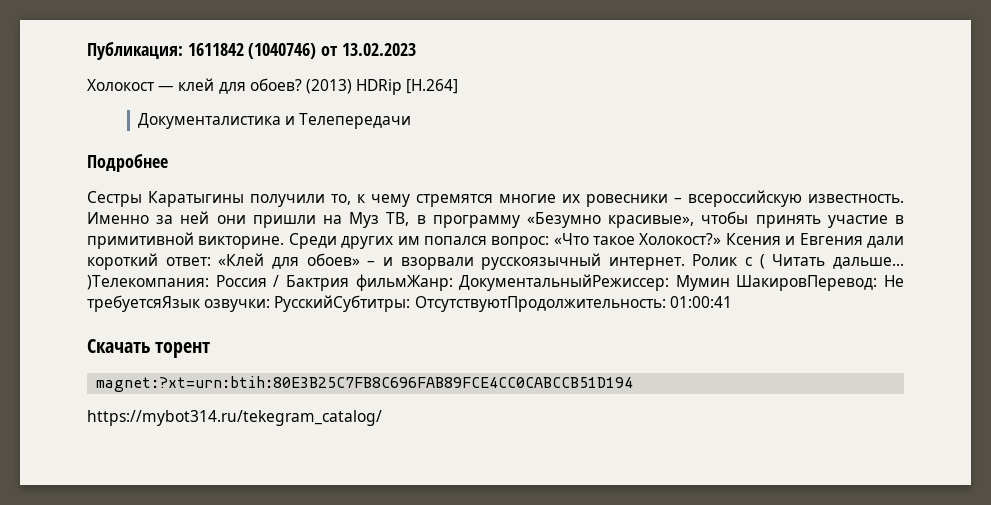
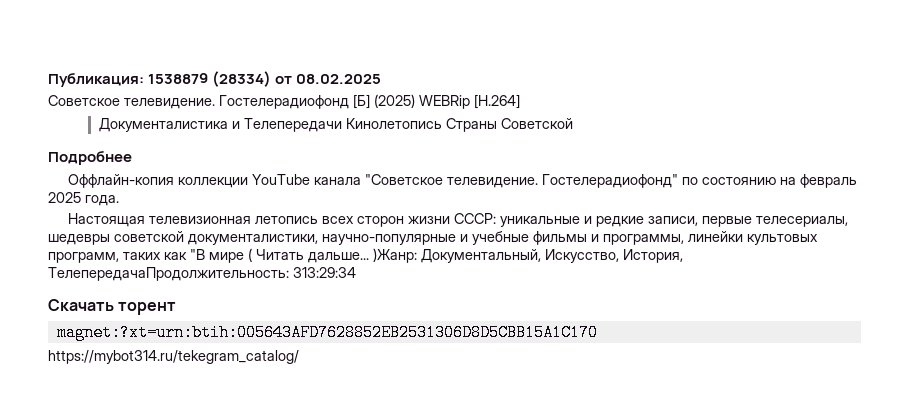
- Публикация: 1611842 (1040746) от 13.02.2023
- Холокост — клей для обоев? (2013) HDRip [H.264]
- Документалистика и Телепередачи
+ Публикация: 1538879 (28334) от 08.02.2025
+ Советское телевидение. Гостелерадиофонд [Б] (2025) WEBRip [H.264]
+ Документалистика и Телепередачи Кинолетопись Страны Советской
  Подробнее
- Cестры Каратыгины получили то, к чему стремятся многие их ровесники – всероссийскую известность. Именно за ней они пришли на Муз ТВ, в программу «Безумно красивые», чтобы принять участие в примитивной викторине. Среди других им попался вопрос: «Что такое Холокост?» Ксения и Евгения дали короткий ответ: «Клей для обоев» – и взорвали русскоязычный интернет. Ролик с ( Читать дальше... )Телекомпания: Россия / Бактрия фильмЖанр: ДокументальныйРежиссер: Мумин ШакировПеревод: Не требуетсяЯзык озвучки: РусскийСубтитры: ОтсутствуютПродолжительность: 01:00:41
+ Оффлайн-копия коллекции YouTube канала "Советское телевидение. Гостелерадиофонд" по состоянию на февраль 2025 года.
+ Настоящая телевизионная летопись всех сторон жизни СССР: уникальные и редкие записи, первые телесериалы, шедевры советской документалистики, научно-популярные и учебные фильмы и программы, линейки культовых программ, таких как "В мире ( Читать дальше... )Жанр: Документальный, Искусство, История, ТелепередачаПродолжительность: 313:29:34
- magnet:?xt=urn:btih:80E3B25C7FB8C696FAB89FCE4CC0CABCCB51D194
+ magnet:?xt=urn:btih:005643AFD7628852EB2531306D8D5CBB15A1C170

